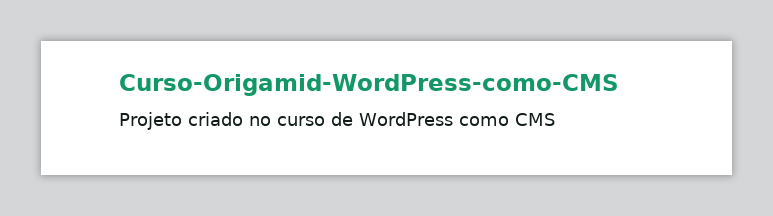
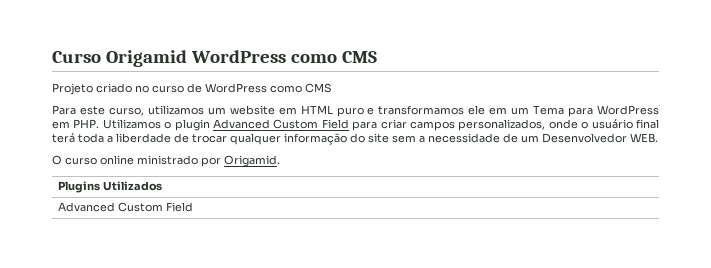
- Curso-Origamid-WordPress-como-CMS
+ Curso Origamid WordPress como CMS
+ Para este curso, utilizamos um website em HTML puro e transformamos ele em um Tema para WordPress em PHP. Utilizamos o plugin Advanced Custom Field para criar campos personalizados, onde o usuário final terá toda a liberdade de trocar qualquer informação do site sem a necessidade de um Desenvolvedor WEB.
+ O curso online ministrado por Origamid.
+ Plugins Utilizados
+ Advanced Custom Field

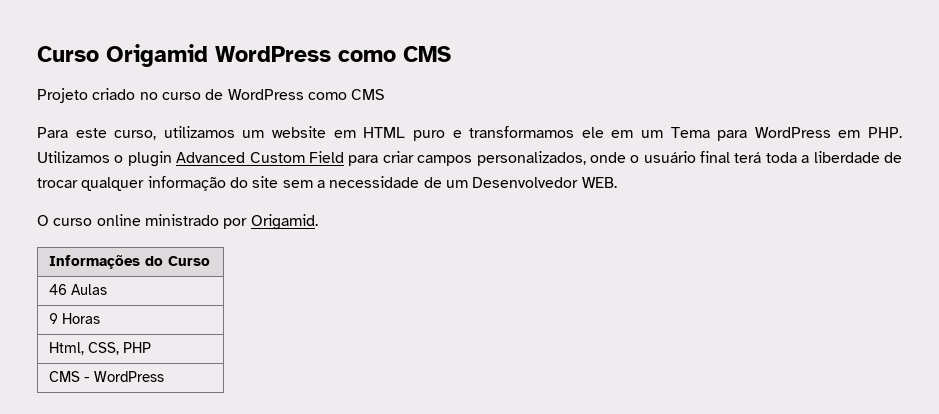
- Plugins Utilizados
- Advanced Custom Field
+ Informações do Curso
+ 46 Aulas
+ 9 Horas
+ Html, CSS, PHP
+ CMS - WordPress

